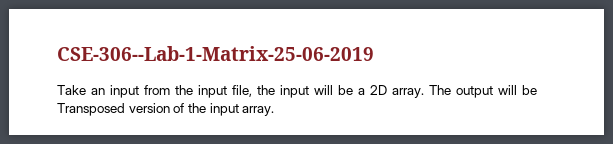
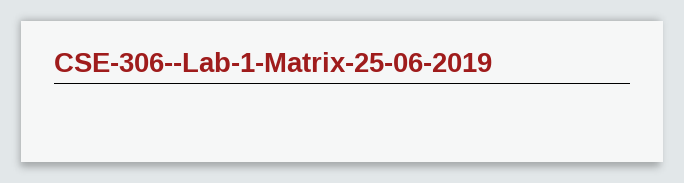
- Take an input from the input file, the input will be a 2D array. The output will be Transposed version of the input array.

